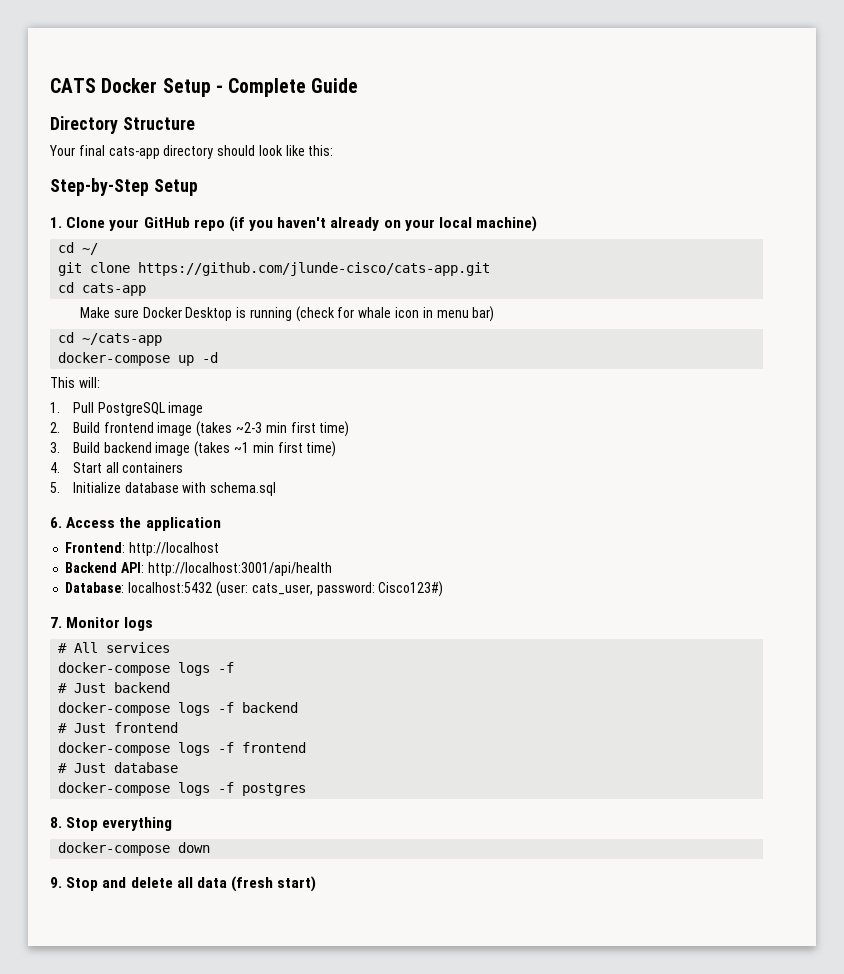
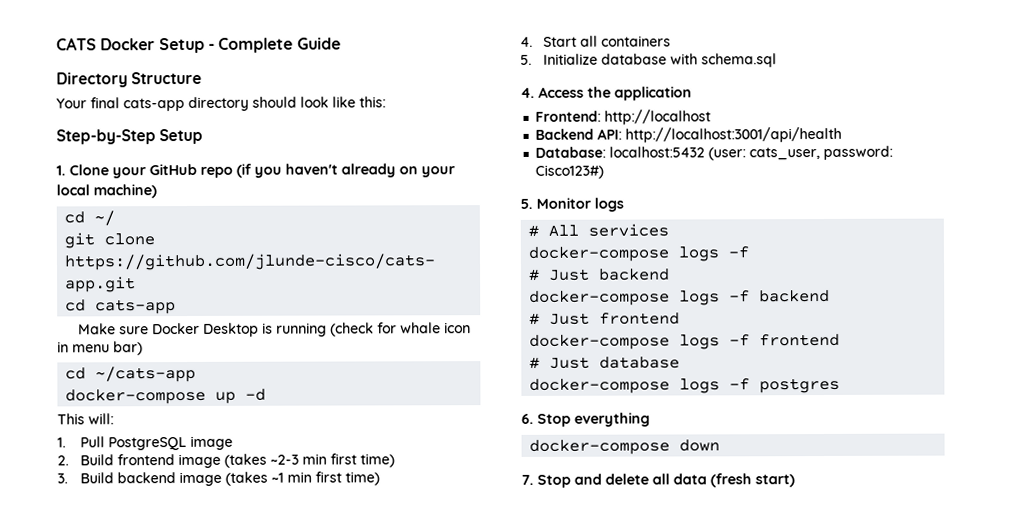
- 6. Access the application
+ 4. Access the application
- 7. Monitor logs
+ 5. Monitor logs
- 8. Stop everything
+ 6. Stop everything
- 9. Stop and delete all data (fresh start)
+ 7. Stop and delete all data (fresh start)

